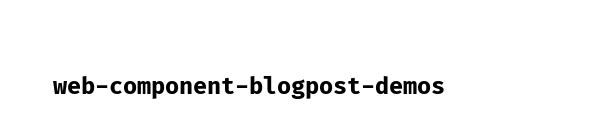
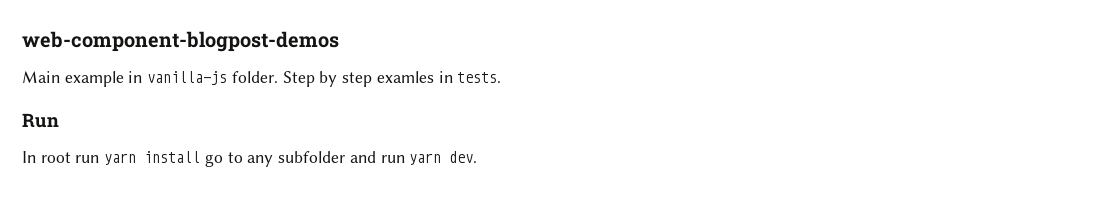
+ Main example in vanilla-js folder. Step by step examles in tests.
+ Run
+ In root run yarn install go to any subfolder and run yarn dev.

